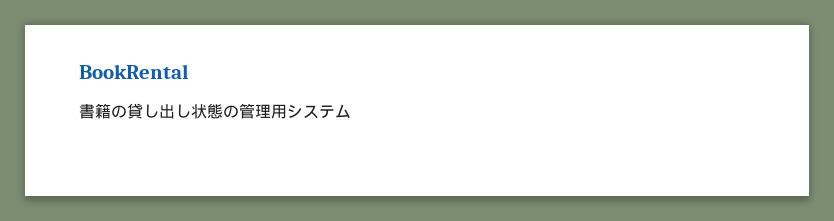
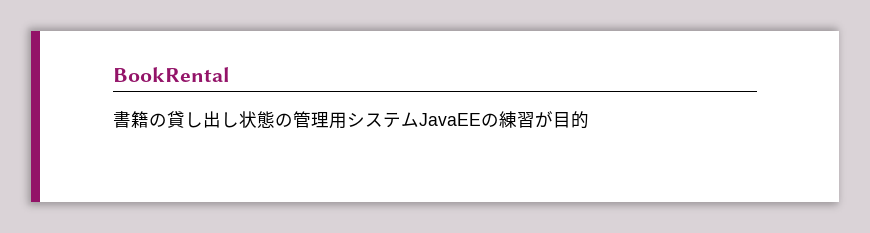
- 書籍の貸し出し状態の管理用システム
+ 書籍の貸し出し状態の管理用システムJavaEEの練習が目的

